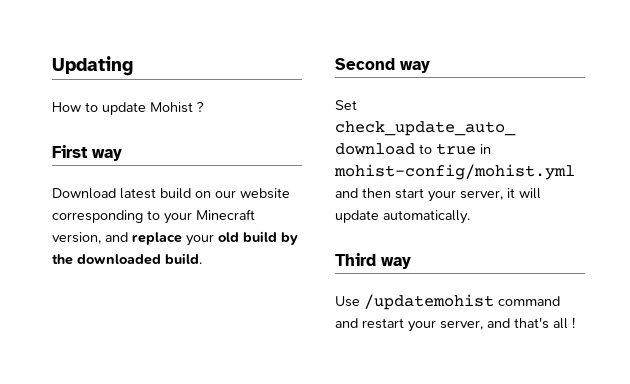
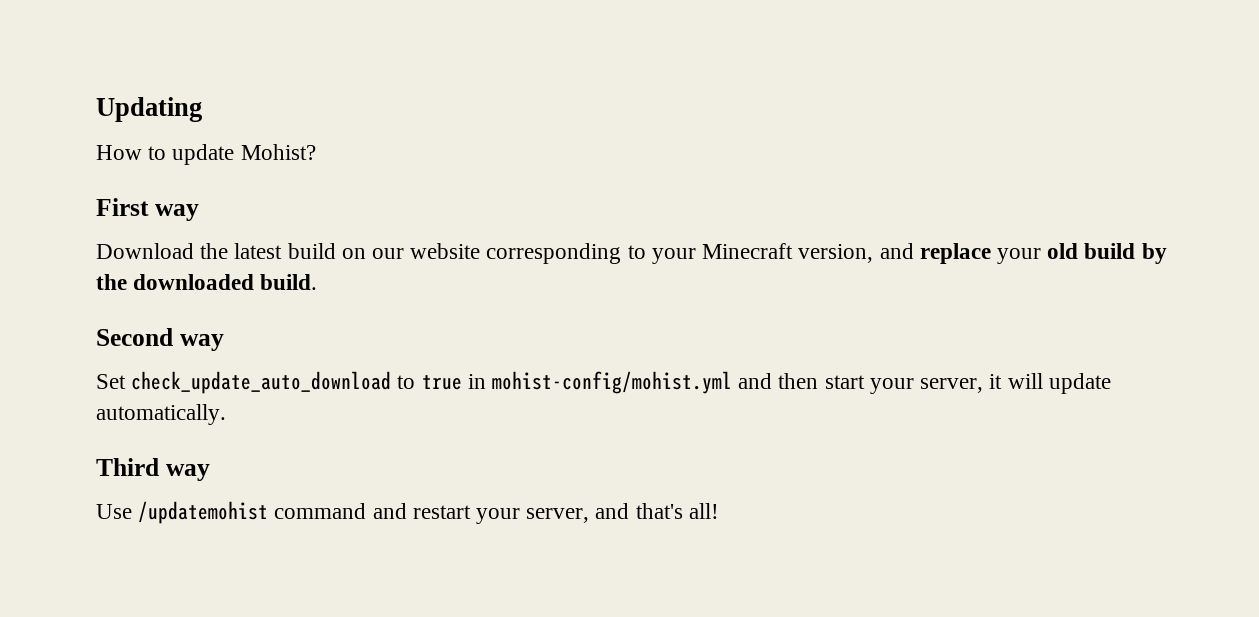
- How to update Mohist ?
+ How to update Mohist?
- Download latest build on our website corresponding to your Minecraft version, and replace your old build by the downloaded build.
+ Download the latest build on our website corresponding to your Minecraft version, and replace your old build by the downloaded build.
- Use /updatemohist command and restart your server, and that's all !
+ Use /updatemohist command and restart your server, and that's all!

